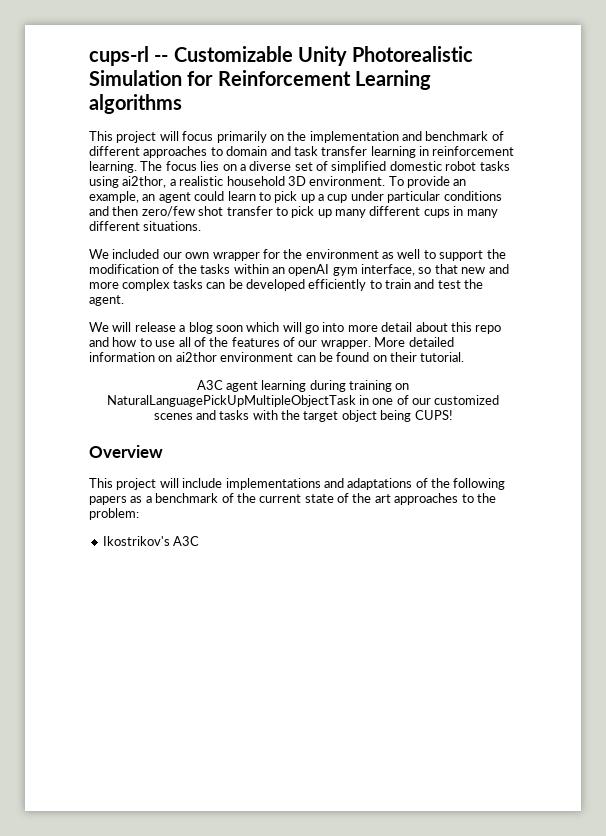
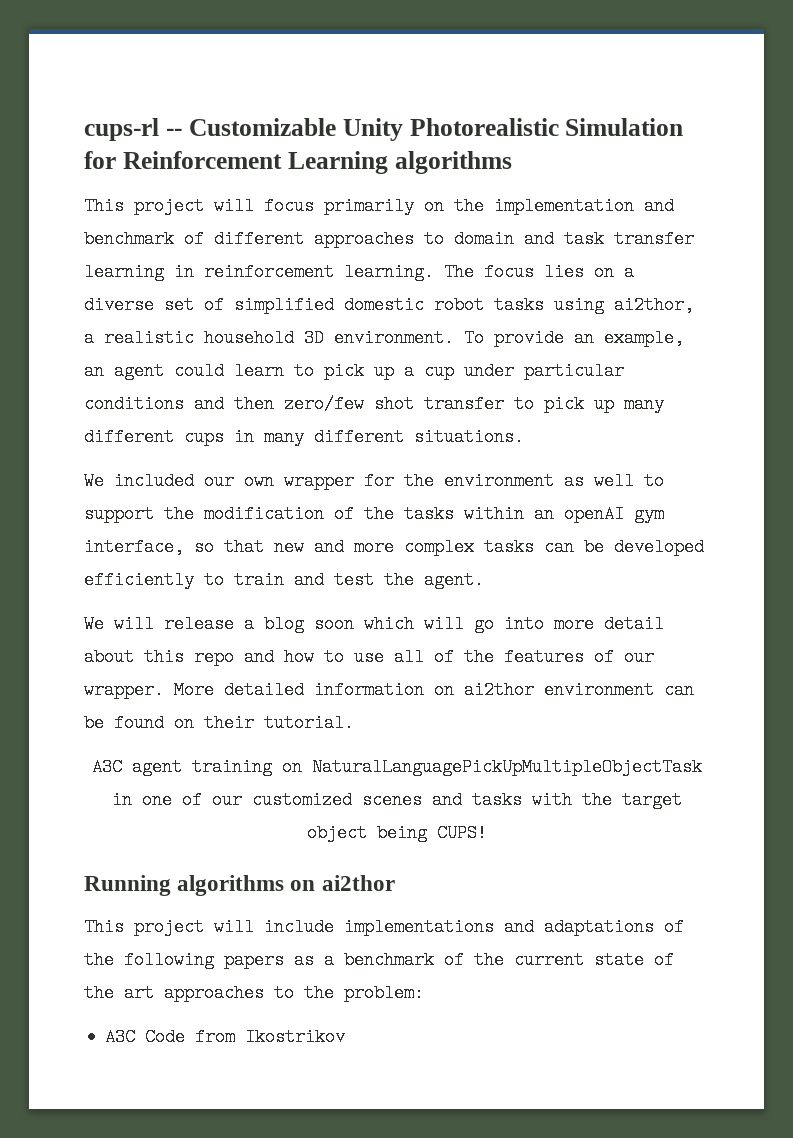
- A3C agent learning during training on NaturalLanguagePickUpMultipleObjectTask in one of our customized scenes and tasks with the target object being CUPS!
+ A3C agent training on NaturalLanguagePickUpMultipleObjectTask in one of our customized scenes and tasks with the target object being CUPS!
- Overview
+ Running algorithms on ai2thor
- Ikostrikov's A3C
+ A3C Code from Ikostrikov

